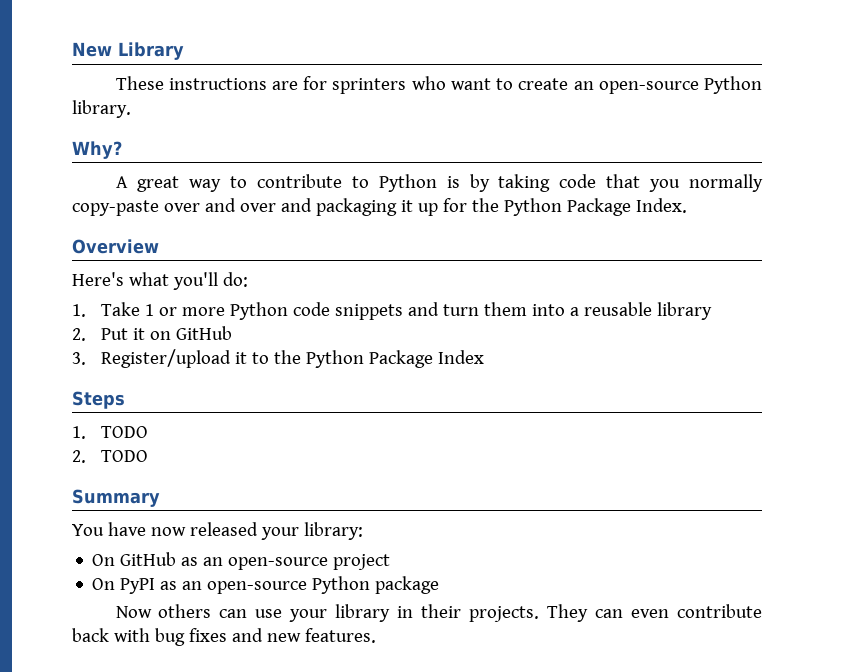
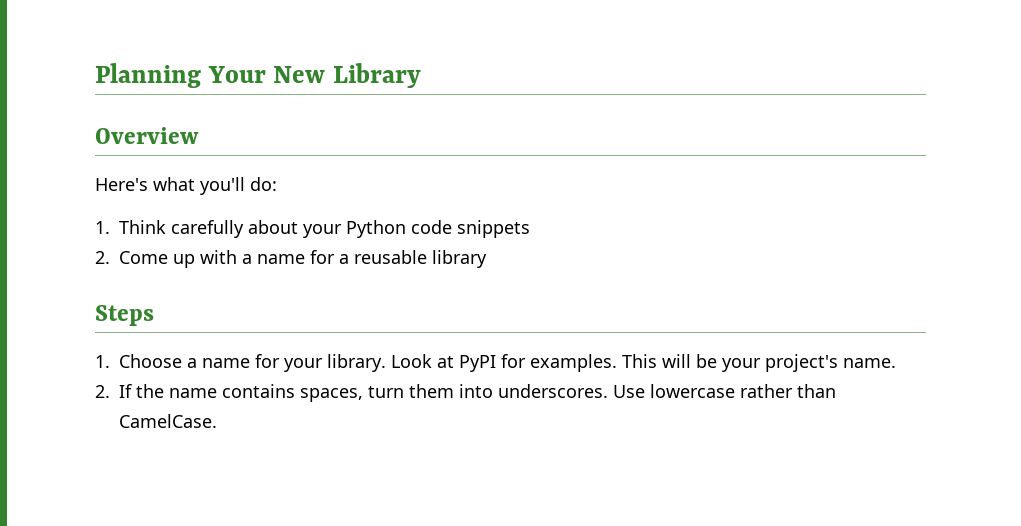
- New Library
+ Planning Your New Library
- These instructions are for sprinters who want to create an open-source Python library.
- Why?
- A great way to contribute to Python is by taking code that you normally copy-paste over and over and packaging it up for the Python Package Index.
- 1. Take 1 or more Python code snippets and turn them into a reusable library
- 2. Put it on GitHub
- 3. Register/upload it to the Python Package Index
+ 1. Think carefully about your Python code snippets
+ 2. Come up with a name for a reusable library
  Steps
- 1. TODO
- 2. TODO
- Summary
- You have now released your library:
- On GitHub as an open-source project
- On PyPI as an open-source Python package
- Now others can use your library in their projects. They can even contribute back with bug fixes and new features.
+ 1. Choose a name for your library. Look at PyPI for examples. This will be your project's name.
+ 2. If the name contains spaces, turn them into underscores. Use lowercase rather than CamelCase.

